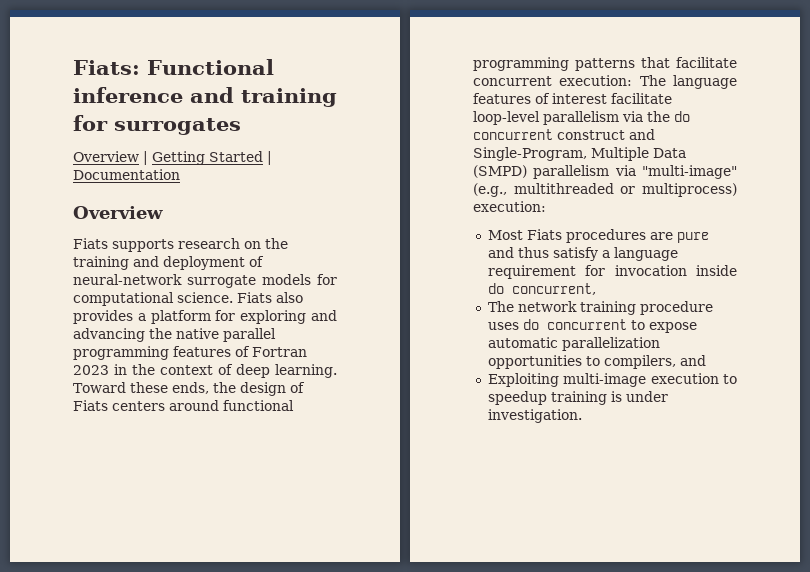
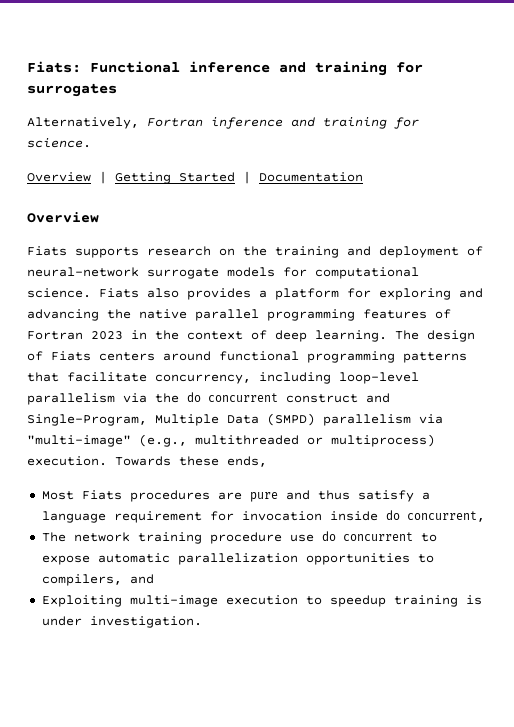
+ Alternatively, Fortran inference and training for science.
- Toward these ends, the design of Fiats centers around functional programming patterns that facilitate concurrent execution: The language features of interest facilitate loop-level parallelism via the do concurrent construct and Single-Program, Multiple Data (SMPD) parallelism via "multi-image" (e.g., multithreaded or multiprocess) execution:
+ The design of Fiats centers around functional programming patterns that facilitate concurrency, including loop-level parallelism via the do concurrent construct and Single-Program, Multiple Data (SMPD) parallelism via "multi-image" (e.g., multithreaded or multiprocess) execution. Towards these ends,
- The network training procedure uses do concurrent to expose automatic parallelization opportunities to compilers, and
+ The network training procedure use do concurrent to expose automatic parallelization opportunities to compilers, and

